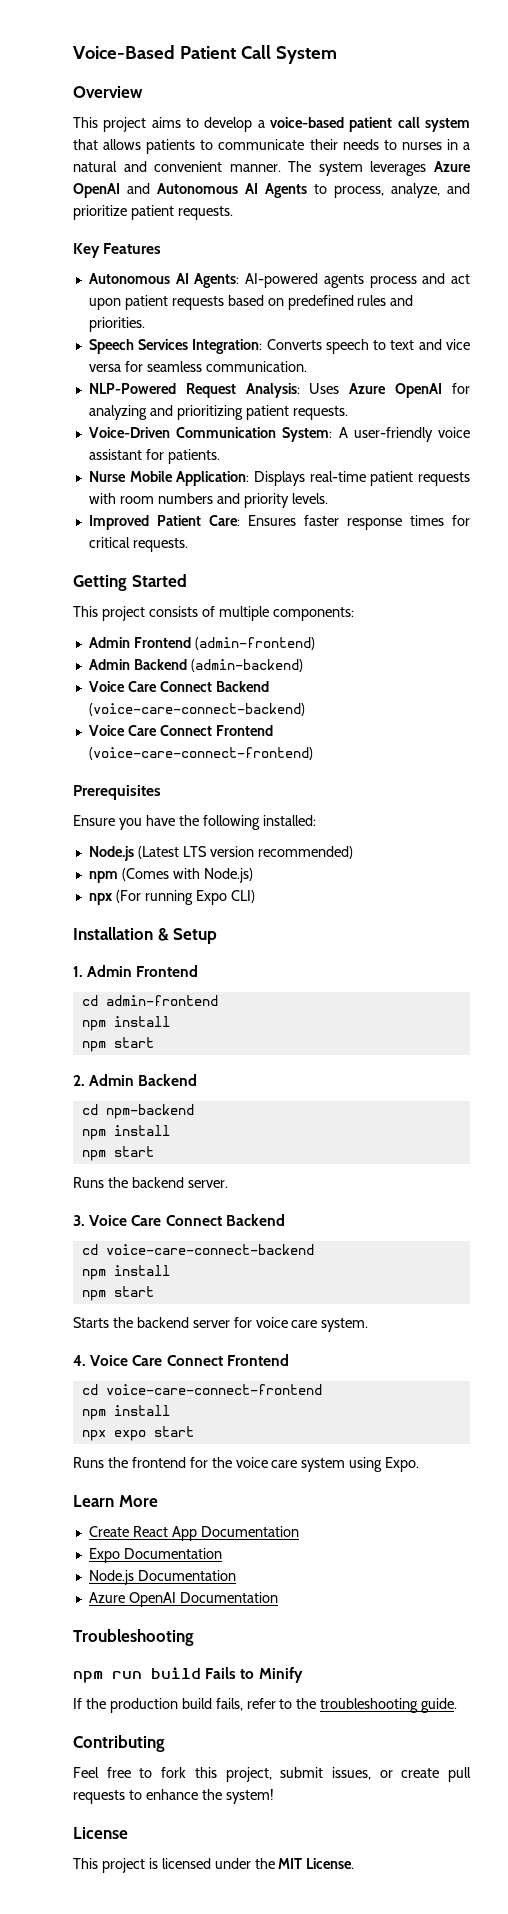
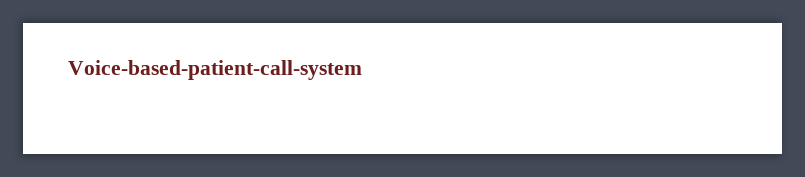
- Voice-Based Patient Call System
- Overview
- This project aims to develop a voice-based patient call system that allows patients to communicate their needs to nurses in a natural and convenient manner. The system leverages Azure OpenAI and Autonomous AI Agents to process, analyze, and prioritize patient requests.
- Key Features
- Autonomous AI Agents: AI-powered agents process and act upon patient requests based on predefined rules and priorities.
- Speech Services Integration: Converts speech to text and vice versa for seamless communication.
- NLP-Powered Request Analysis: Uses Azure OpenAI for analyzing and prioritizing patient requests.
- Voice-Driven Communication System: A user-friendly voice assistant for patients.
- Nurse Mobile Application: Displays real-time patient requests with room numbers and priority levels.
- Improved Patient Care: Ensures faster response times for critical requests.
- Getting Started
- This project consists of multiple components:
- Admin Frontend (admin-frontend)
- Admin Backend (admin-backend)
- Voice Care Connect Backend (voice-care-connect-backend)
- Voice Care Connect Frontend (voice-care-connect-frontend)
- Prerequisites
- Ensure you have the following installed:
- Node.js (Latest LTS version recommended)
- npm (Comes with Node.js)
- npx (For running Expo CLI)
- Installation & Setup
- 1. Admin Frontend
- cd admin-frontend
- npm install
- npm start
- 2. Admin Backend
- cd npm-backend
- npm install
- npm start
- Runs the backend server.
- 3. Voice Care Connect Backend
- cd voice-care-connect-backend
- npm install
- npm start
- Starts the backend server for voice care system.
- 4. Voice Care Connect Frontend
- cd voice-care-connect-frontend
- npm install
- npx expo start
- Runs the frontend for the voice care system using Expo.
- Learn More
- Create React App Documentation
- Expo Documentation
- Node.js Documentation
- Azure OpenAI Documentation
- Troubleshooting
- npm run build Fails to Minify
- If the production build fails, refer to the troubleshooting guide.
- Contributing
- Feel free to fork this project, submit issues, or create pull requests to enhance the system!
- License
- This project is licensed under the MIT License.
+ Voice-based-patient-call-system

